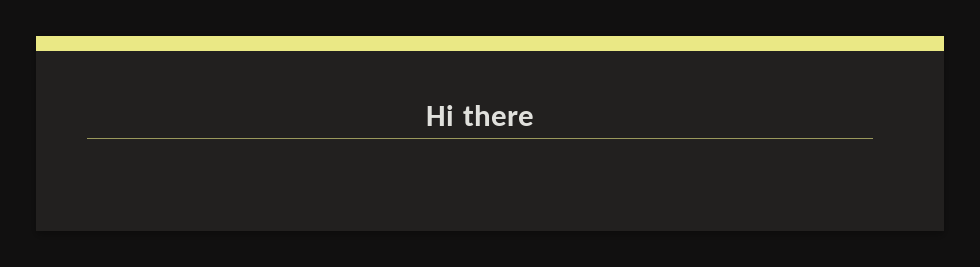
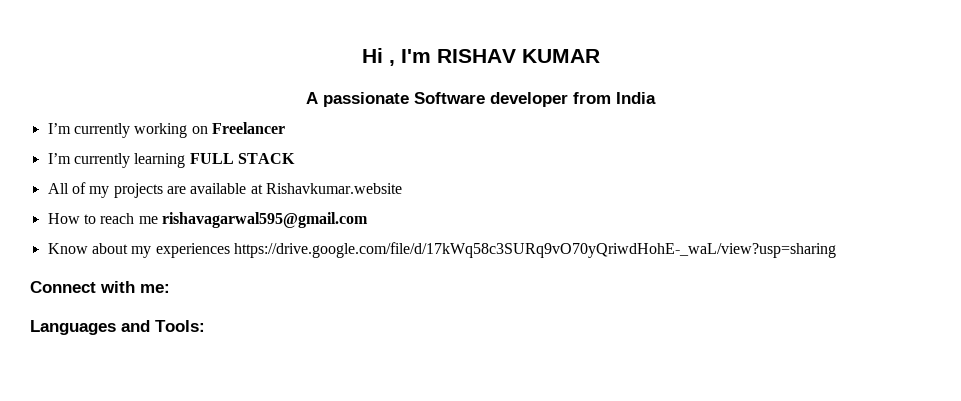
- Hi there
+ Hi , I'm RISHAV KUMAR
+ A passionate Software developer from India
+ I’m currently working on Freelancer
+ I’m currently learning FULL STACK
+ All of my projects are available at Rishavkumar.website
+ How to reach me rishavagarwal595@gmail.com
+ Know about my experiences https://drive.google.com/file/d/17kWq58c3SURq9vO70yQriwdHohE-_waL/view?usp=sharing
+ Connect with me:
+ Languages and Tools:

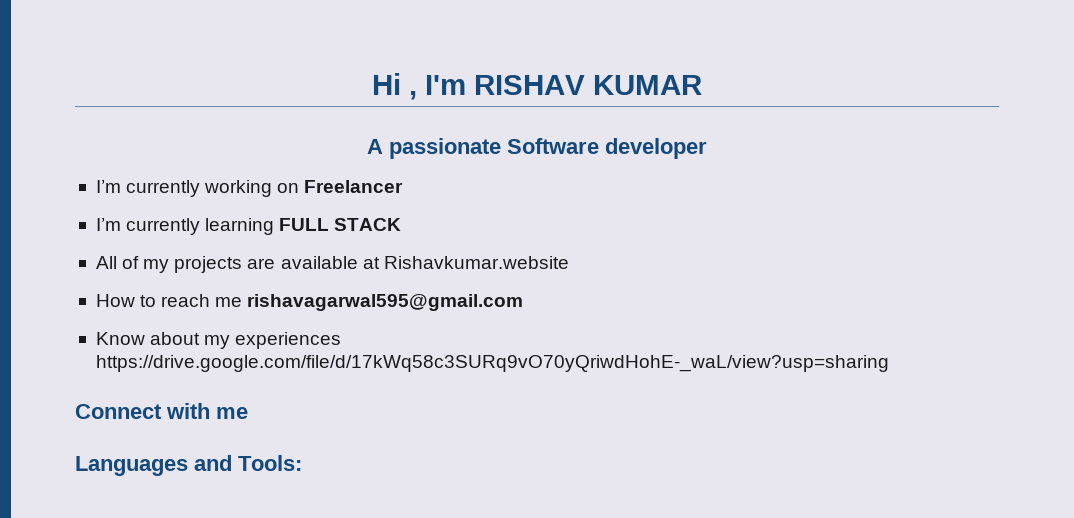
- A passionate Software developer from India
+ A passionate Software developer
- Connect with me:
+ Connect with me

